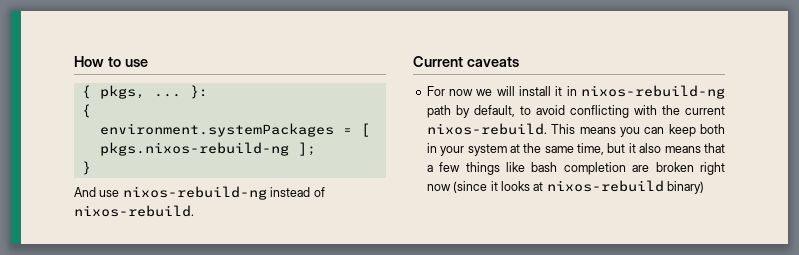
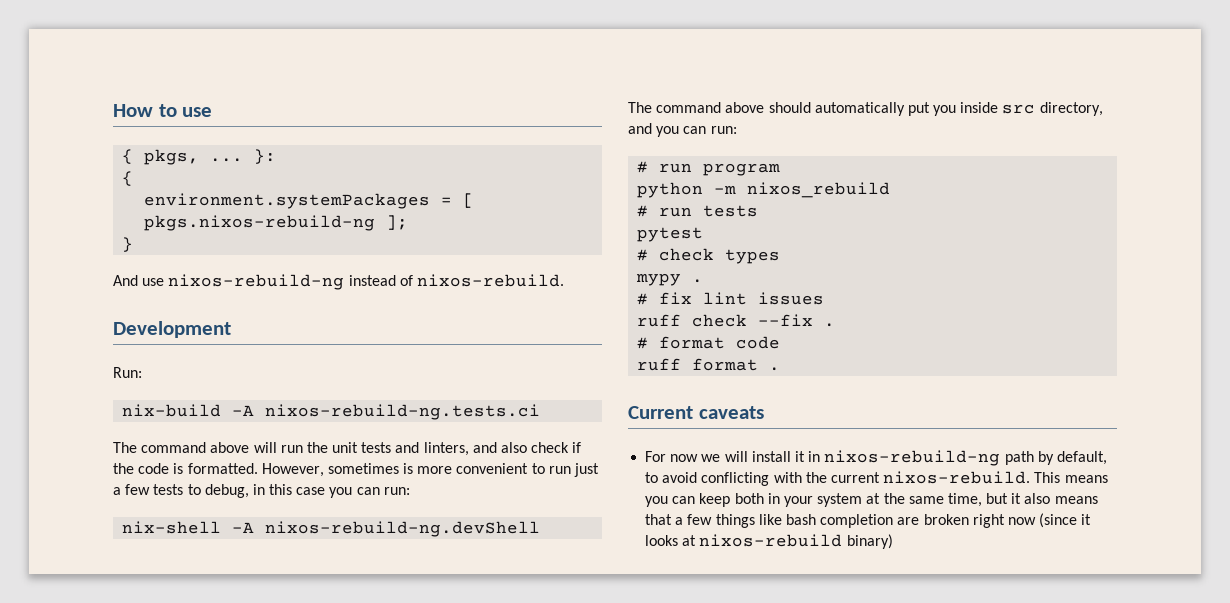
+ Development
+ Run:
+ nix-build -A nixos-rebuild-ng.tests.ci
+ The command above will run the unit tests and linters, and also check if the code is formatted. However, sometimes is more convenient to run just a few tests to debug, in this case you can run:
+ nix-shell -A nixos-rebuild-ng.devShell
+ The command above should automatically put you inside src directory, and you can run:
+ # run program
+ python -m nixos_rebuild
+ # run tests
+ pytest
+ # check types
+ mypy .
+ # fix lint issues
+ ruff check --fix .
+ # format code
+ ruff format .

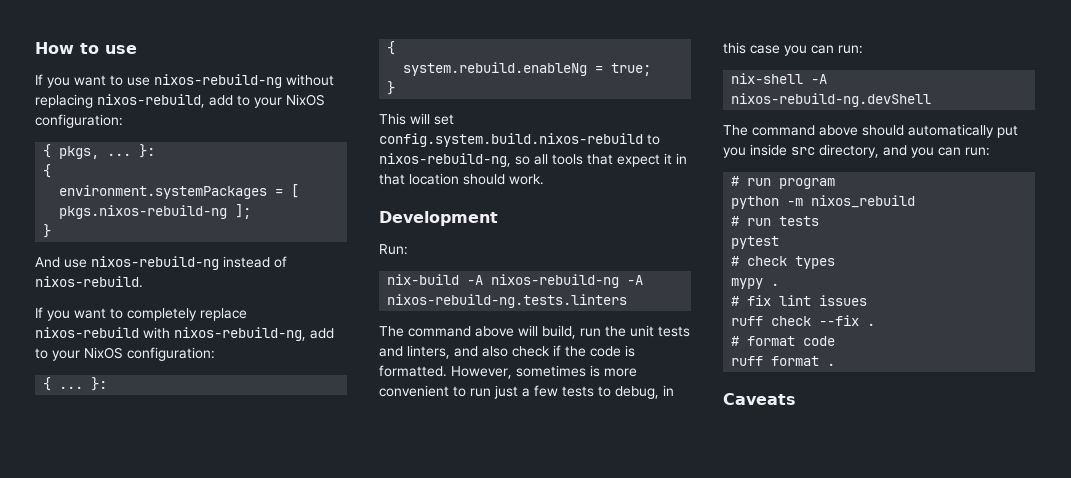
+ If you want to use nixos-rebuild-ng without replacing nixos-rebuild, add to your NixOS configuration:
+ If you want to completely replace nixos-rebuild with nixos-rebuild-ng, add to your NixOS configuration:
+ { ... }:
+ {
+ system.rebuild.enableNg = true;
+ }
+ This will set config.system.build.nixos-rebuild to nixos-rebuild-ng, so all tools that expect it in that location should work.
- nix-build -A nixos-rebuild-ng.tests.ci
+ nix-build -A nixos-rebuild-ng -A nixos-rebuild-ng.tests.linters
- The command above will run the unit tests and linters, and also check if the code is formatted.
+ The command above will build, run the unit tests and linters, and also check if the code is formatted.
- Current caveats
- For now we will install it in nixos-rebuild-ng path by default, to avoid conflicting with the current nixos-rebuild. This means you can keep both in your system at the same time, but it also means that a few things like bash completion are broken right now (since it looks at nixos-rebuild binary)
+ Caveats

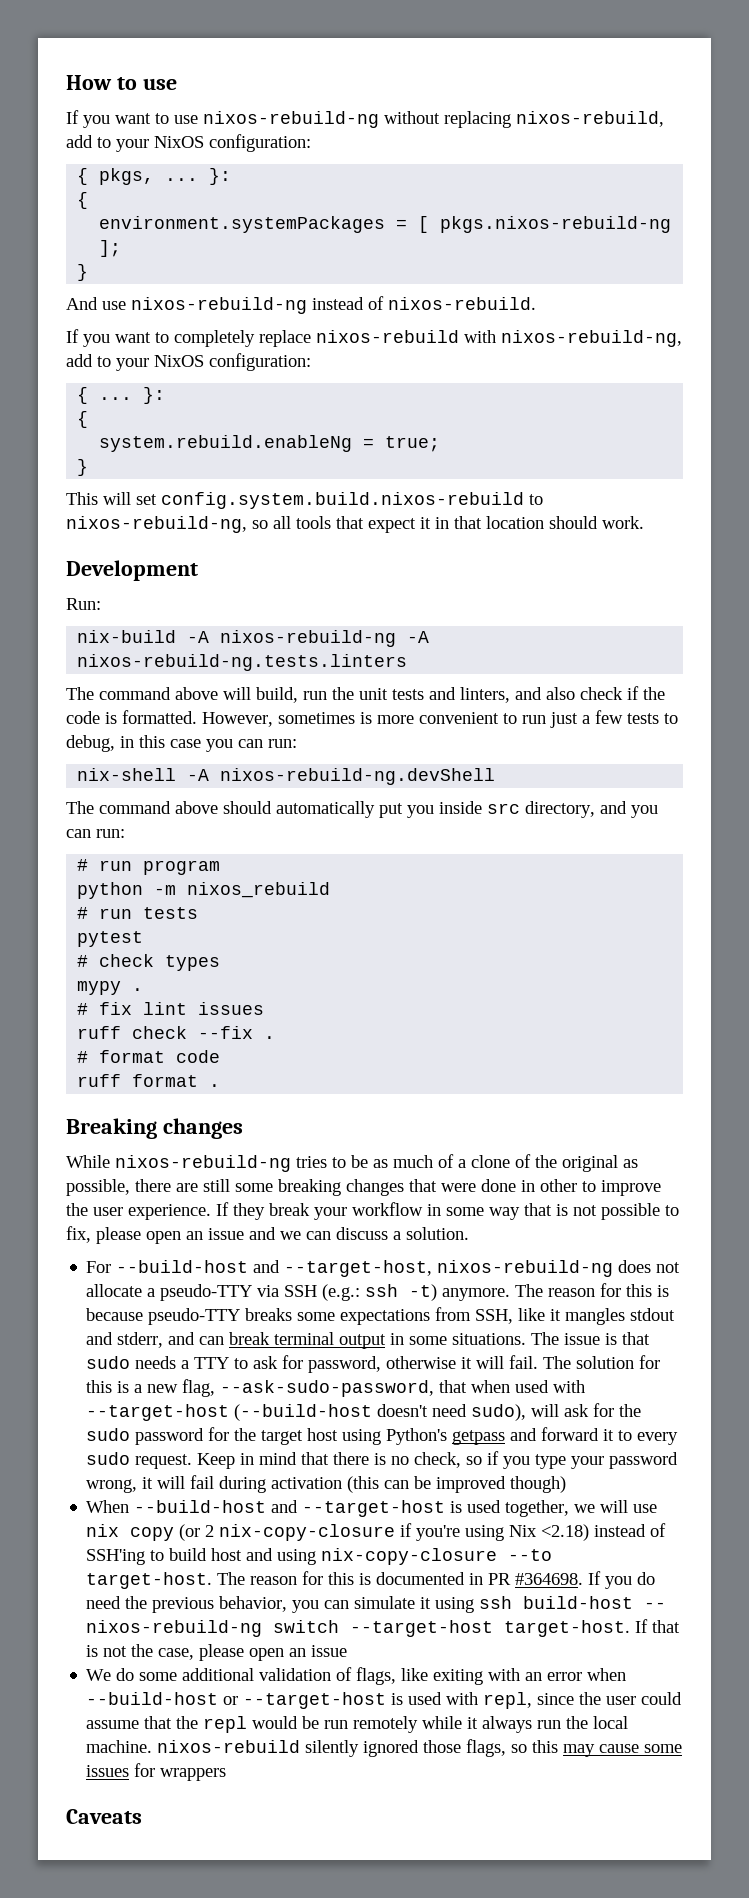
+ Breaking changes
+ While nixos-rebuild-ng tries to be as much of a clone of the original as possible, there are still some breaking changes that were done in other to improve the user experience. If they break your workflow in some way that is not possible to fix, please open an issue and we can discuss a solution.
+ For --build-host and --target-host, nixos-rebuild-ng does not allocate a pseudo-TTY via SSH (e.g.: ssh -t) anymore. The reason for this is because pseudo-TTY breaks some expectations from SSH, like it mangles stdout and stderr, and can break terminal output in some situations. The issue is that sudo needs a TTY to ask for password, otherwise it will fail. The solution for this is a new flag, --ask-sudo-password, that when used with --target-host (--build-host doesn't need sudo), will ask for the sudo password for the target host using Python's getpass and forward it to every sudo request. Keep in mind that there is no check, so if you type your password wrong, it will fail during activation (this can be improved though)
+ When --build-host and --target-host is used together, we will use nix copy (or 2 nix-copy-closure if you're using Nix <2.18) instead of SSH'ing to build host and using nix-copy-closure --to target-host. The reason for this is documented in PR #364698. If you do need the previous behavior, you can simulate it using ssh build-host -- nixos-rebuild-ng switch --target-host target-host. If that is not the case, please open an issue
+ We do some additional validation of flags, like exiting with an error when --build-host or --target-host is used with repl, since the user could assume that the repl would be run remotely while it always run the local machine. nixos-rebuild silently ignored those flags, so this may cause some issues for wrappers

